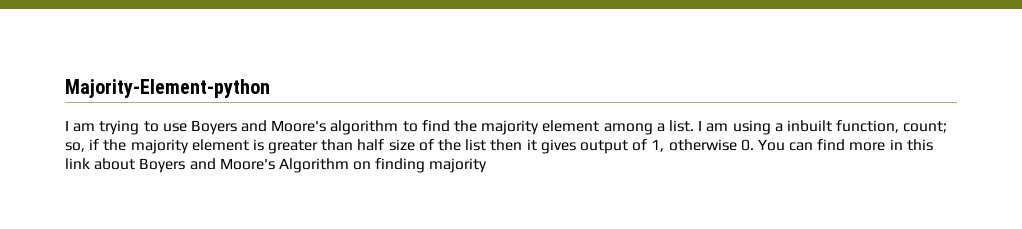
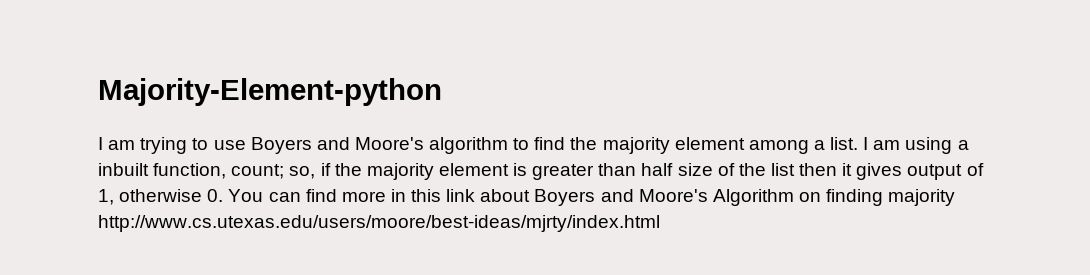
- I am using a inbuilt function, count; so, if the majority element is greater than half size of the list then it gives output of 1, otherwise 0. You can find more in this link about Boyers and Moore's Algorithm on finding majority
+ I am using a inbuilt function, count; so, if the majority element is greater than half size of the list then it gives output of 1, otherwise 0. You can find more in this link about Boyers and Moore's Algorithm on finding majority http://www.cs.utexas.edu/users/moore/best-ideas/mjrty/index.html

